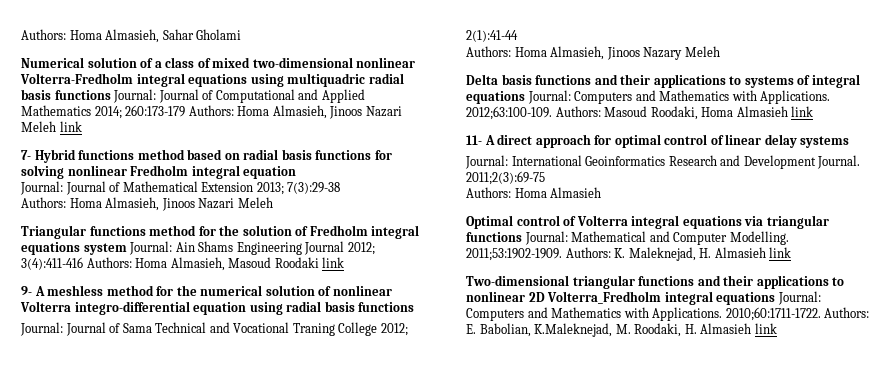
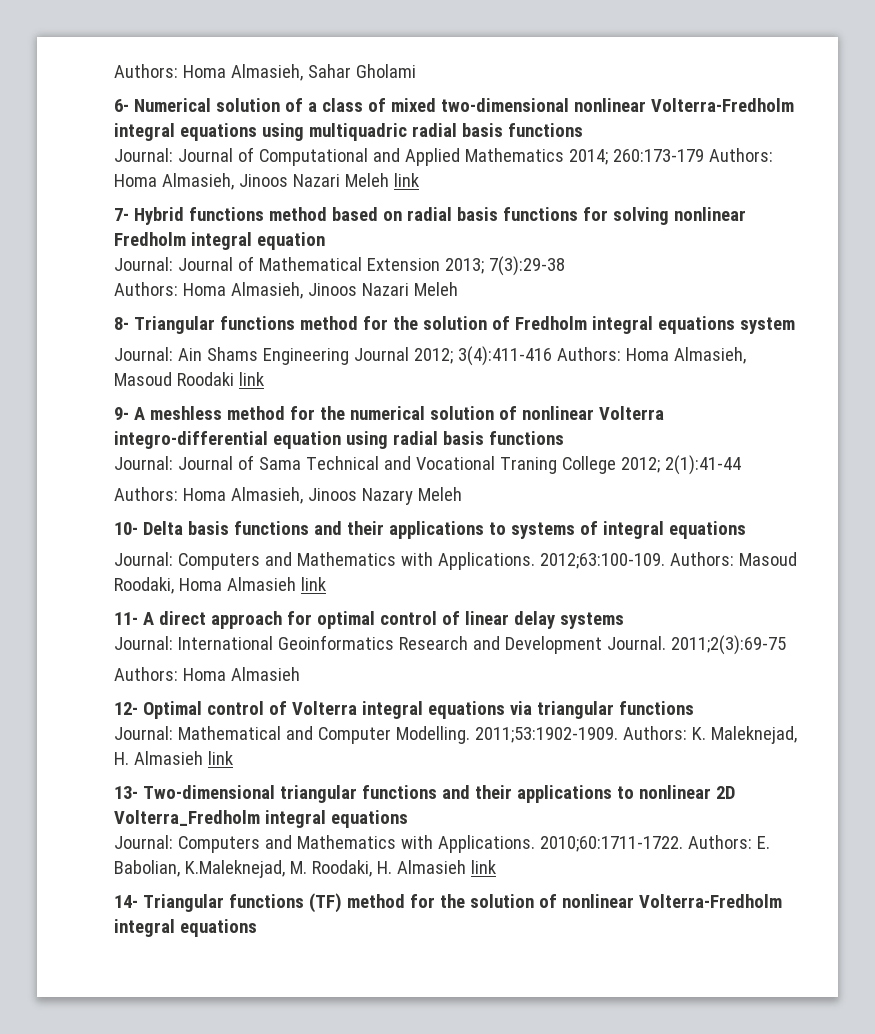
- Numerical solution of a class of mixed two-dimensional nonlinear Volterra-Fredholm integral equations using multiquadric radial basis functions Journal: Journal of Computational and Applied Mathematics 2014; 260:173-179 Authors: Homa Almasieh, Jinoos Nazari Meleh link
+ 6- Numerical solution of a class of mixed two-dimensional nonlinear Volterra-Fredholm integral equations using multiquadric radial basis functions
+ Journal: Journal of Computational and Applied Mathematics 2014; 260:173-179 Authors: Homa Almasieh, Jinoos Nazari Meleh link
- Triangular functions method for the solution of Fredholm integral equations system Journal: Ain Shams Engineering Journal 2012; 3(4):411-416 Authors: Homa Almasieh, Masoud Roodaki link
+ 8- Triangular functions method for the solution of Fredholm integral equations system
+ Journal: Ain Shams Engineering Journal 2012; 3(4):411-416 Authors: Homa Almasieh, Masoud Roodaki link
- Delta basis functions and their applications to systems of integral equations Journal: Computers and Mathematics with Applications.
+ 10- Delta basis functions and their applications to systems of integral equations
+ Journal: Computers and Mathematics with Applications.
- Optimal control of Volterra integral equations via triangular functions Journal: Mathematical and Computer Modelling.
+ 12- Optimal control of Volterra integral equations via triangular functions
+ Journal: Mathematical and Computer Modelling.
- Two-dimensional triangular functions and their applications to nonlinear 2D Volterra_Fredholm integral equations Journal: Computers and Mathematics with Applications.
+ 13- Two-dimensional triangular functions and their applications to nonlinear 2D Volterra_Fredholm integral equations
+ Journal: Computers and Mathematics with Applications.
+ 14- Triangular functions (TF) method for the solution of nonlinear Volterra-Fredholm integral equations

